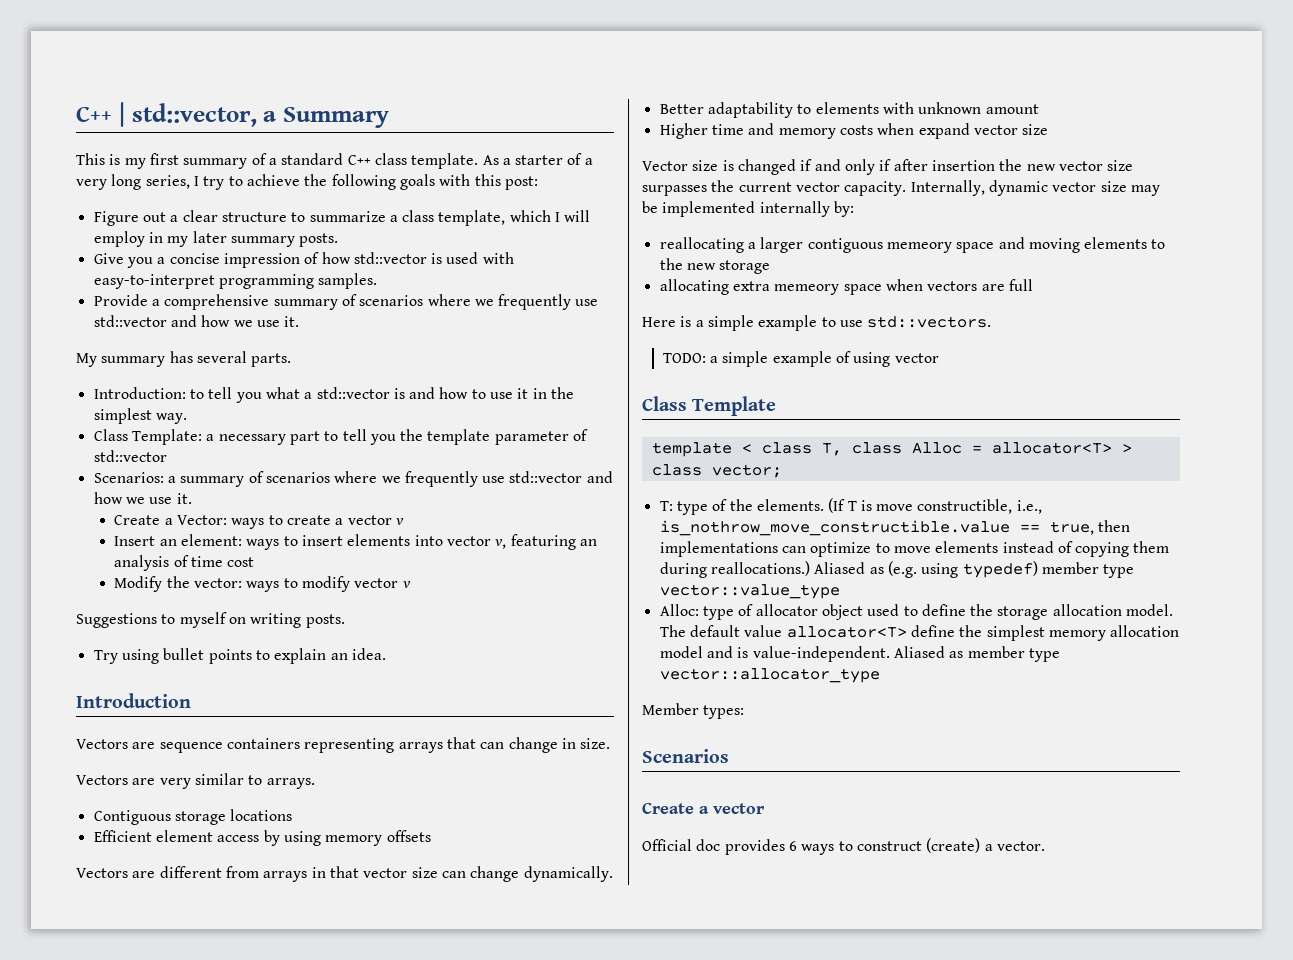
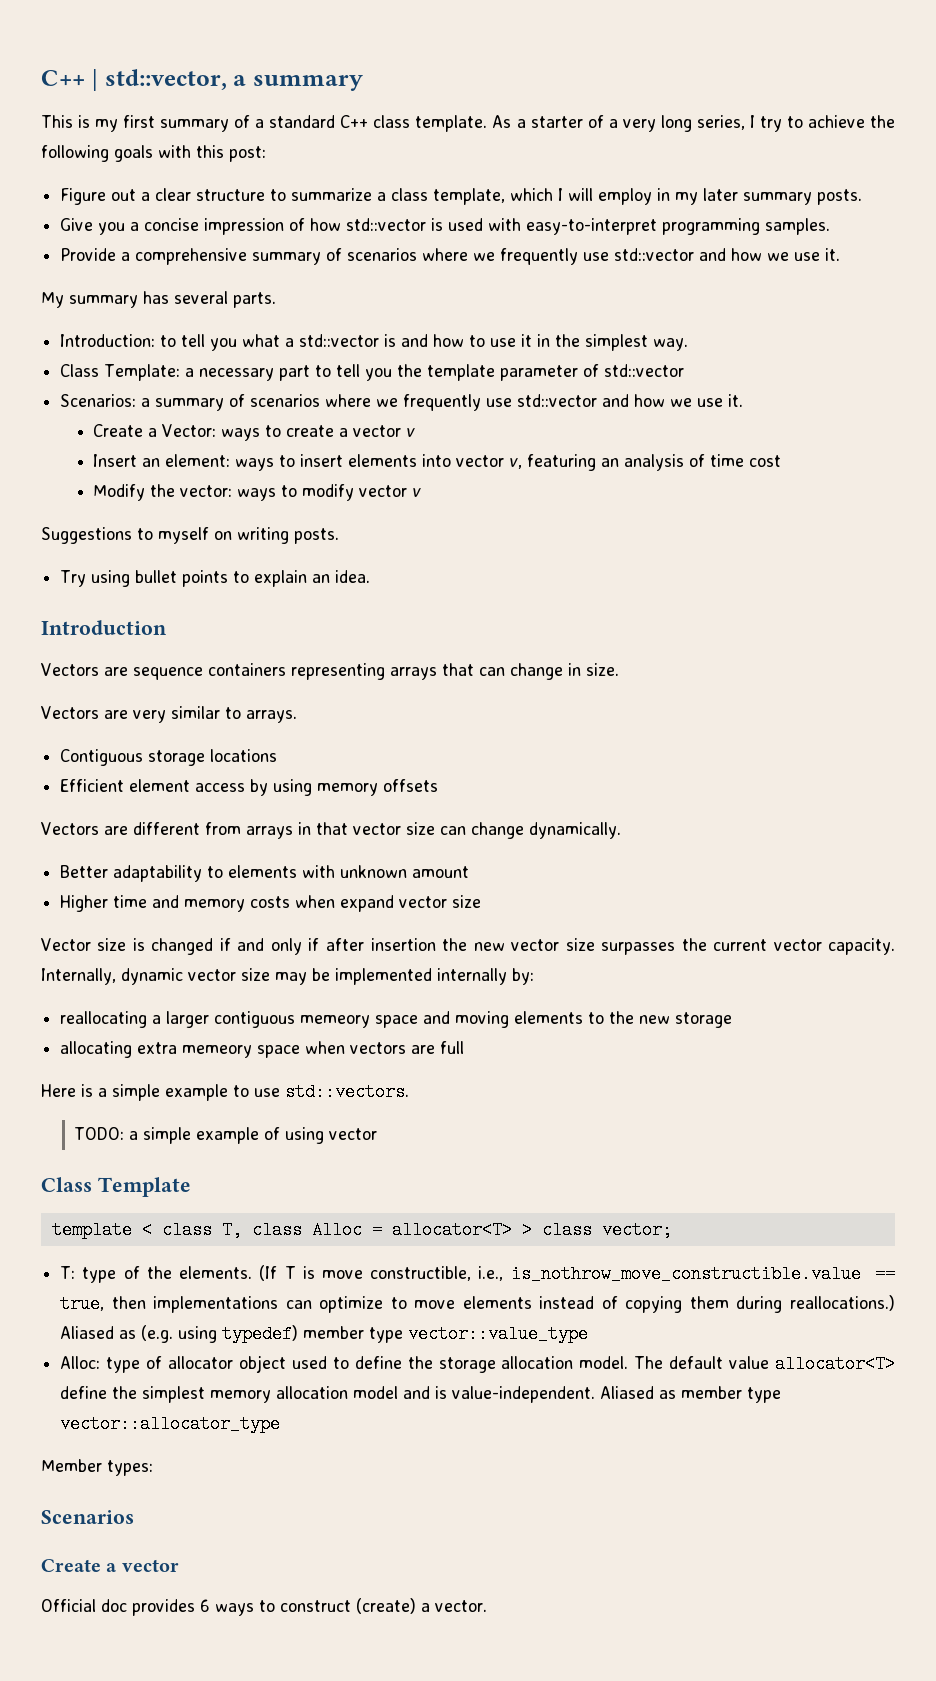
- C++ | std::vector, a Summary
+ C++ | std::vector, a summary

